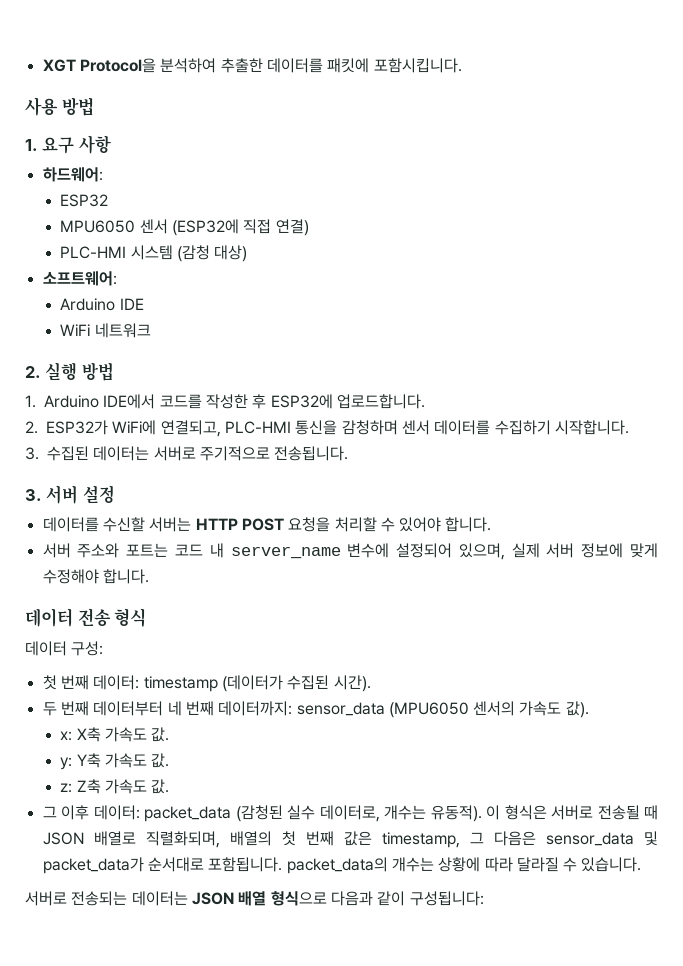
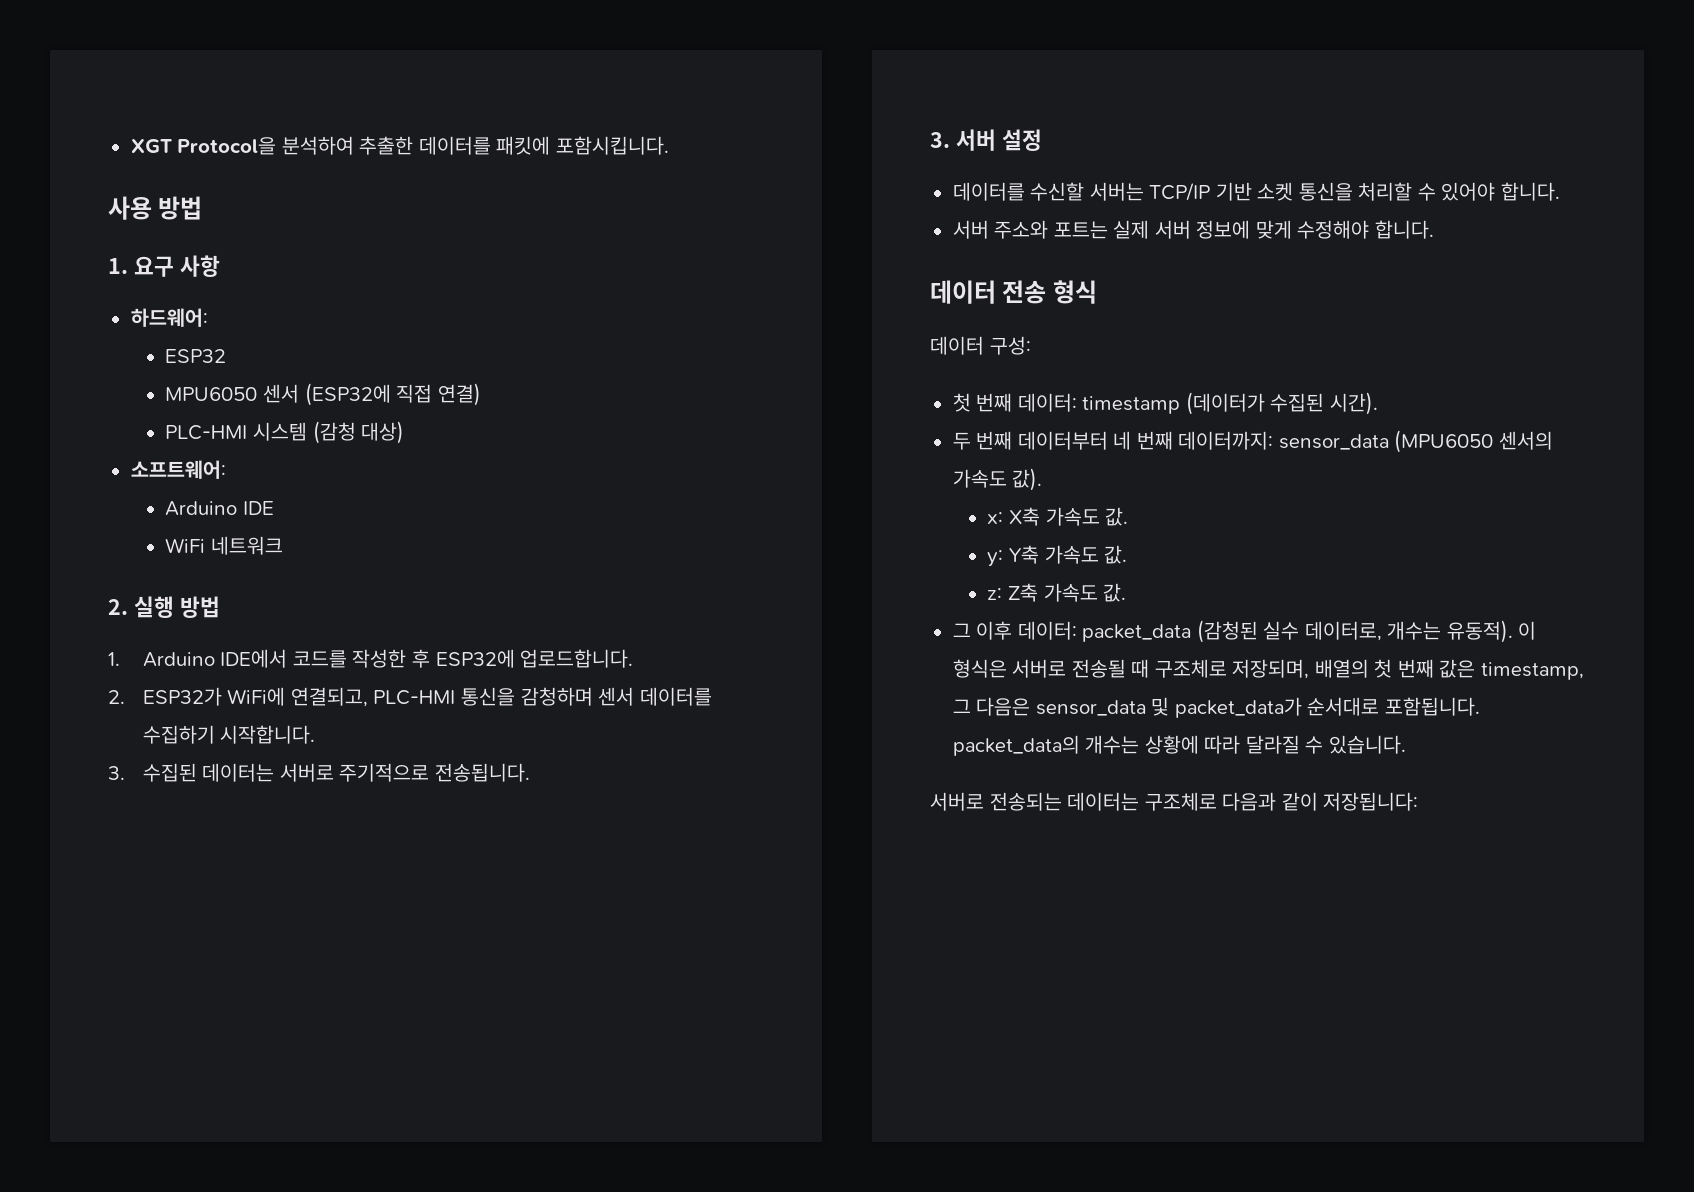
- 데이터를 수신할 서버는 HTTP POST 요청을 처리할 수 있어야 합니다.
+ 데이터를 수신할 서버는 TCP/IP 기반 소켓 통신을 처리할 수 있어야 합니다.
- 서버 주소와 포트는 코드 내 server_name 변수에 설정되어 있으며, 실제 서버 정보에 맞게 수정해야 합니다.
+ 서버 주소와 포트는 실제 서버 정보에 맞게 수정해야 합니다.
- 이 형식은 서버로 전송될 때 JSON 배열로 직렬화되며, 배열의 첫 번째 값은 timestamp, 그 다음은 sensor_data 및 packet_data가 순서대로 포함됩니다. packet_data의 개수는 상황에 따라 달라질 수 있습니다.
+ 이 형식은 서버로 전송될 때 구조체로 저장되며, 배열의 첫 번째 값은 timestamp, 그 다음은 sensor_data 및 packet_data가 순서대로 포함됩니다. packet_data의 개수는 상황에 따라 달라질 수 있습니다.
- 서버로 전송되는 데이터는 JSON 배열 형식으로 다음과 같이 구성됩니다:
+ 서버로 전송되는 데이터는 구조체로 다음과 같이 저장됩니다:

